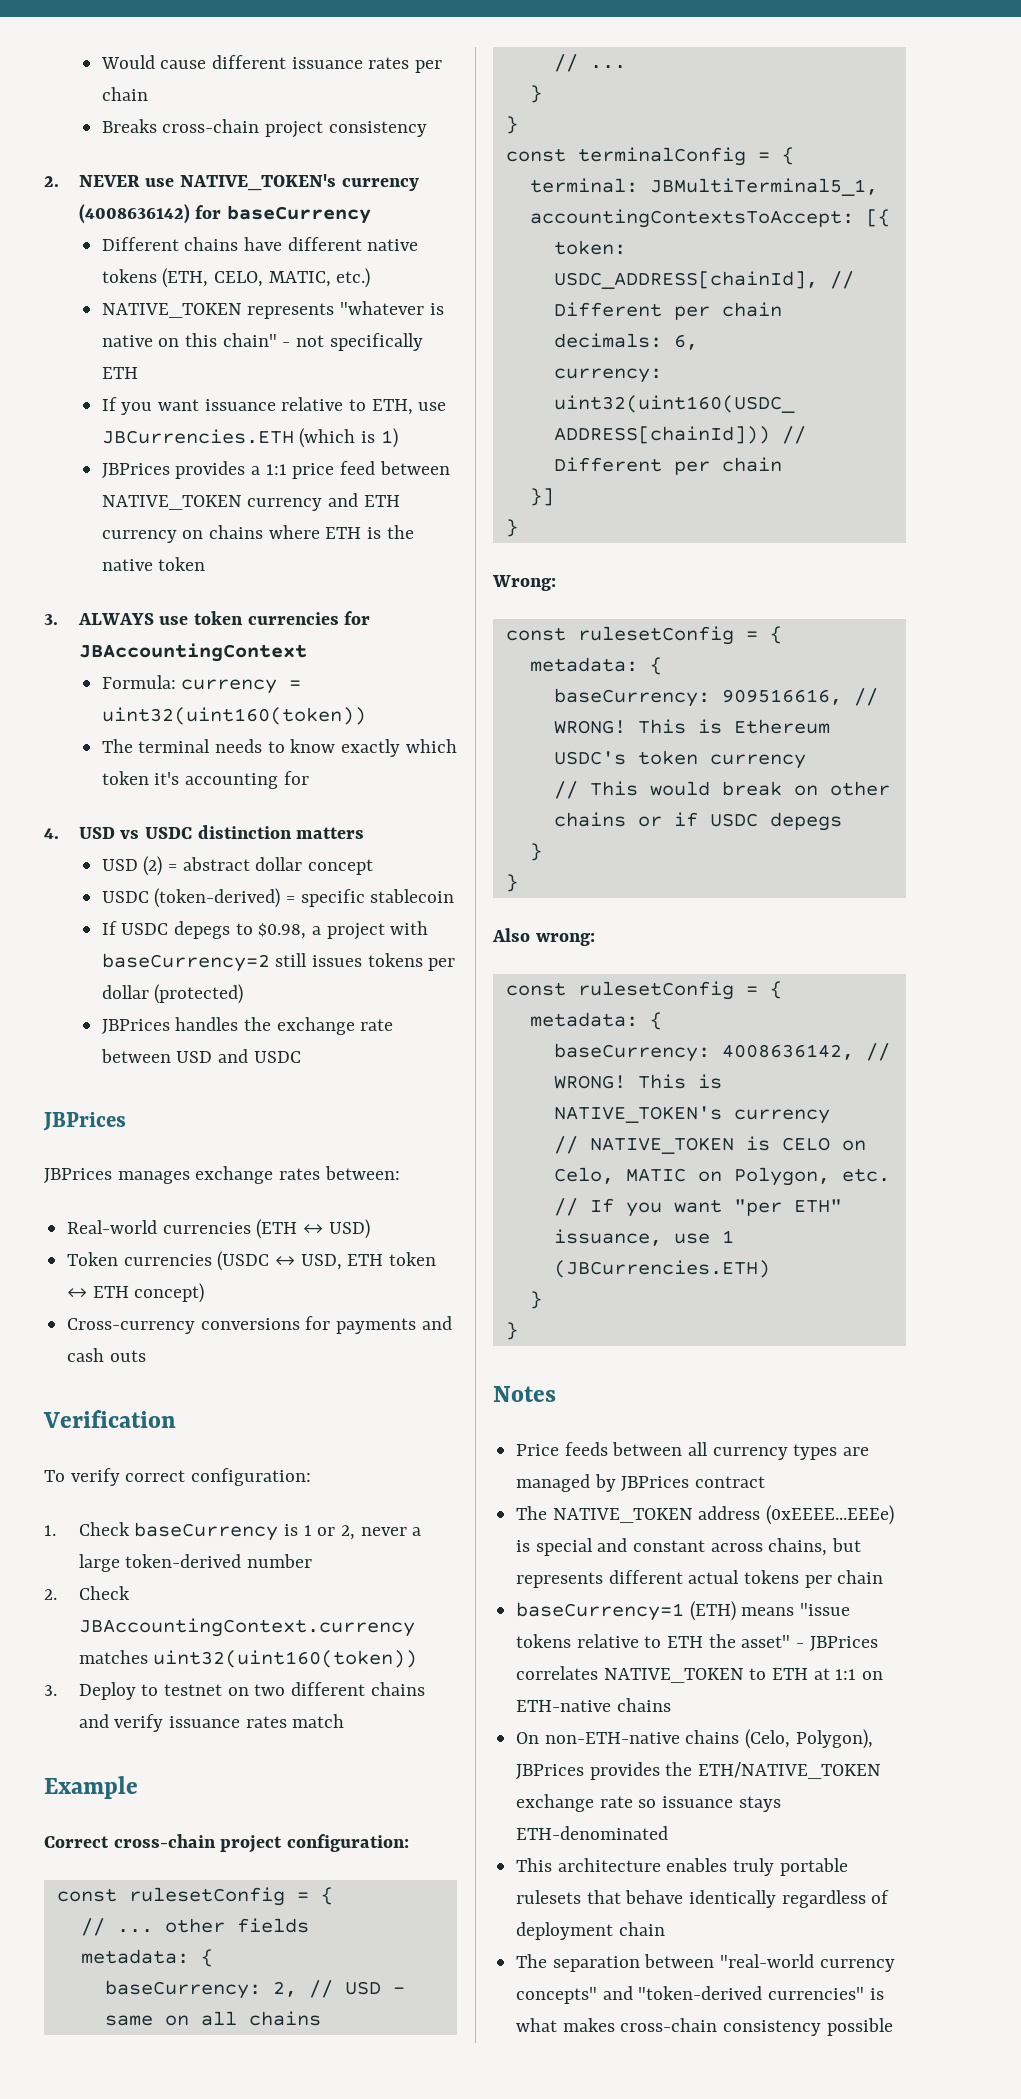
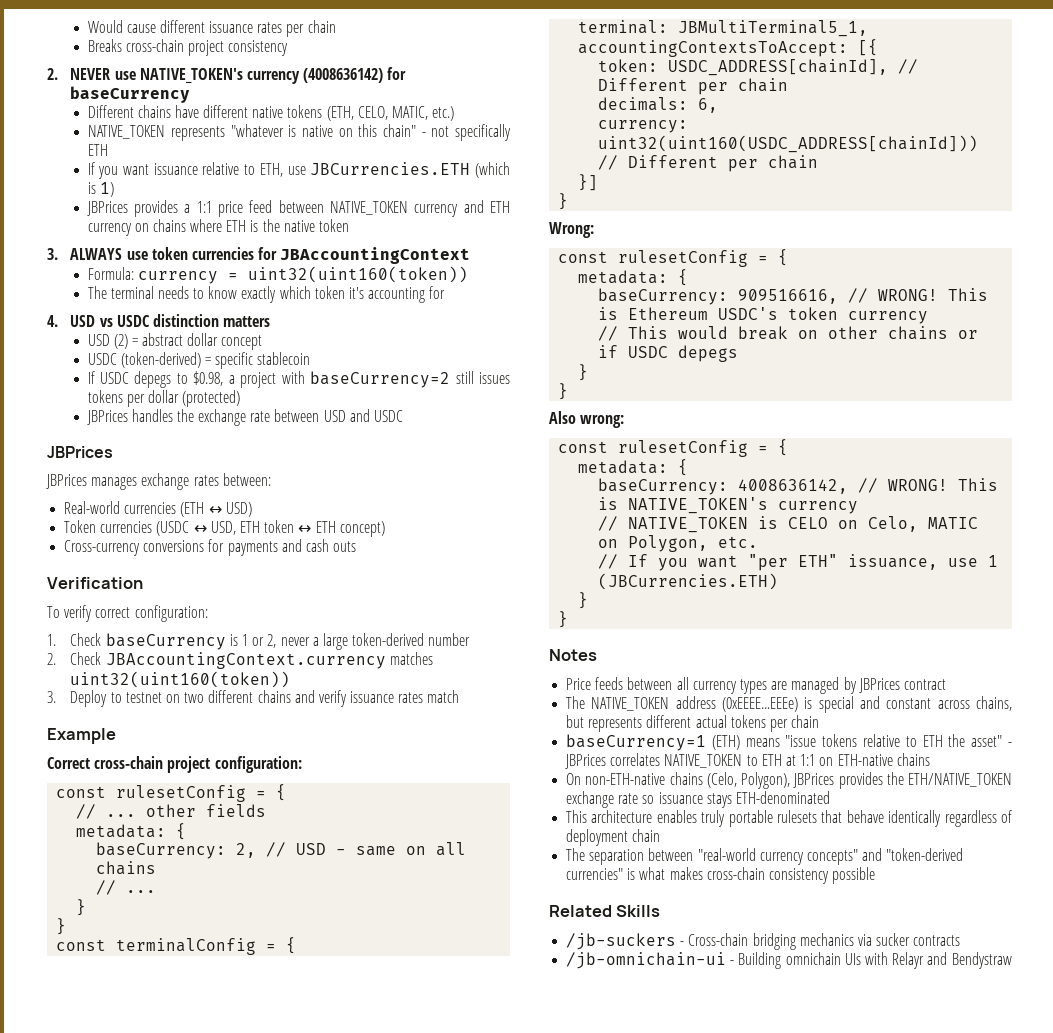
+ Related Skills
+ /jb-suckers - Cross-chain bridging mechanics via sucker contracts
+ /jb-omnichain-ui - Building omnichain UIs with Relayr and Bendystraw

